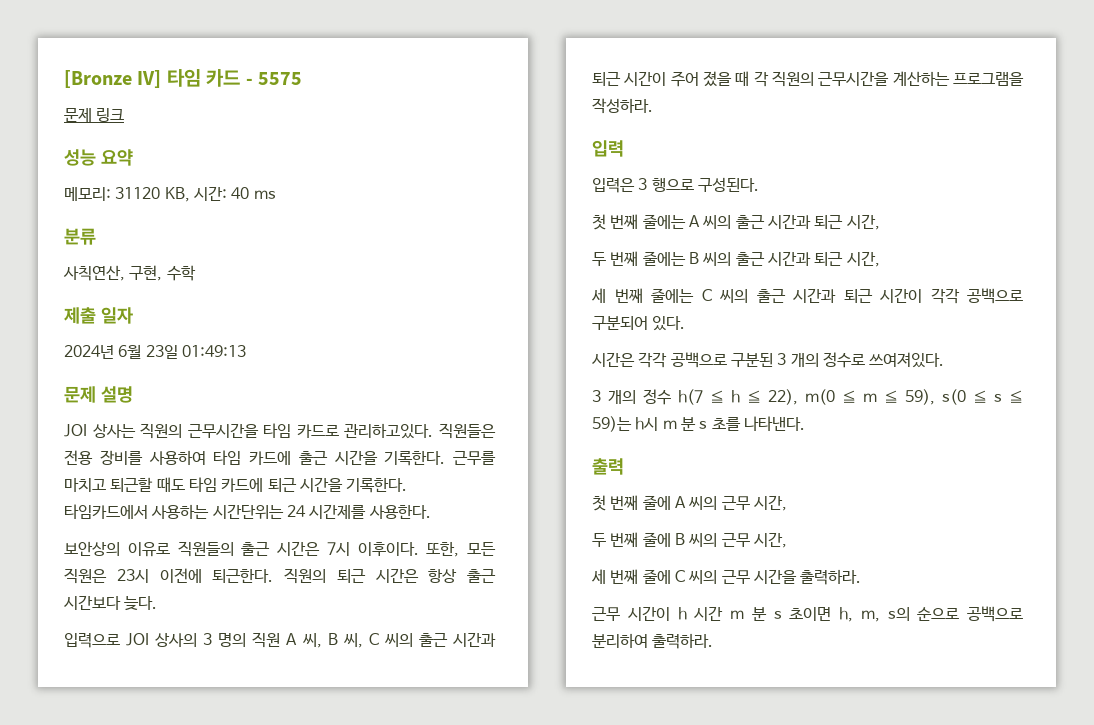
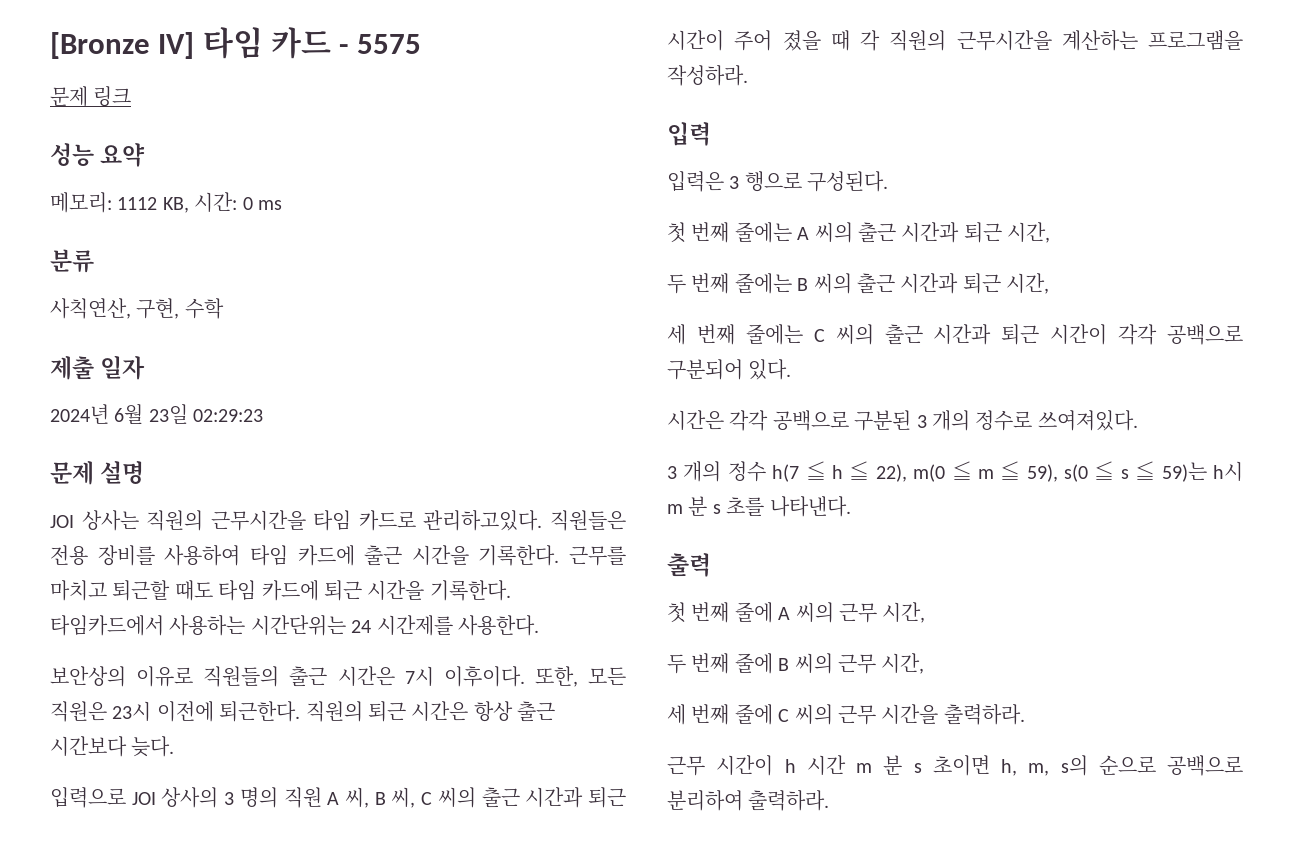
- 메모리: 31120 KB, 시간: 40 ms
+ 메모리: 1112 KB, 시간: 0 ms
- 2024년 6월 23일 01:49:13
+ 2024년 6월 23일 02:29:23

